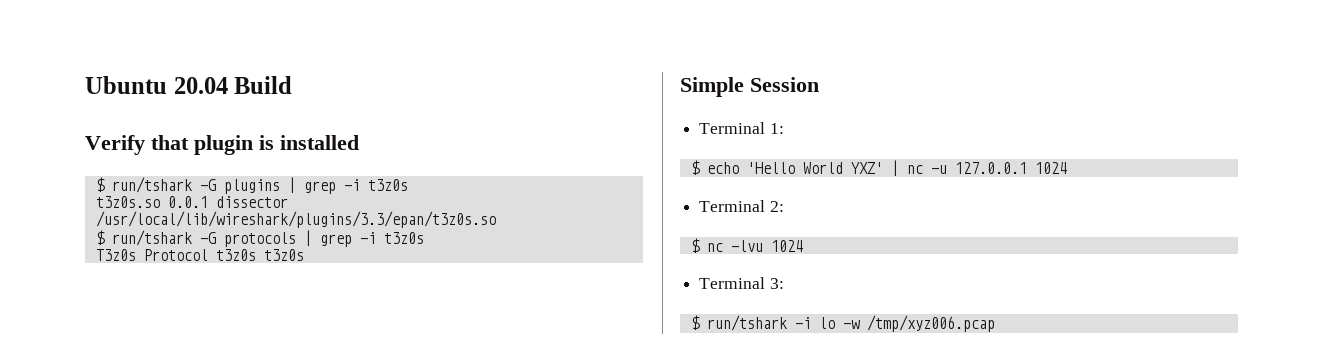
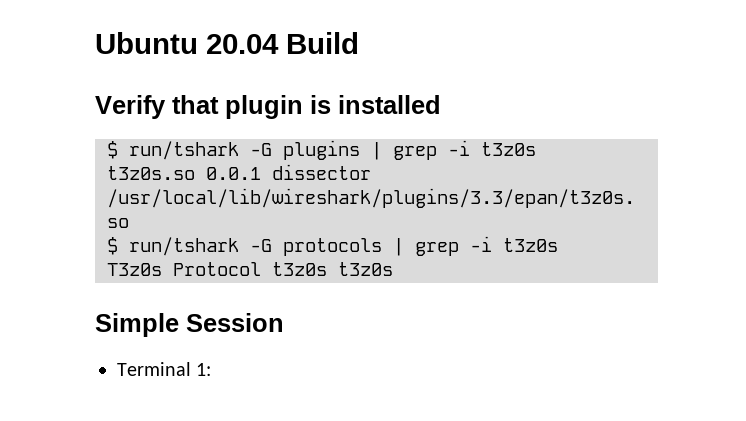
- $ echo 'Hello World YXZ' | nc -u 127.0.0.1 1024
- Terminal 2:
- $ nc -lvu 1024
- Terminal 3:
- $ run/tshark -i lo -w /tmp/xyz006.pcap

